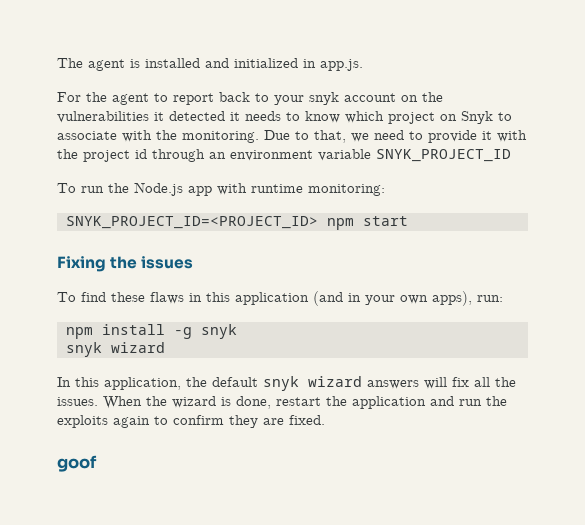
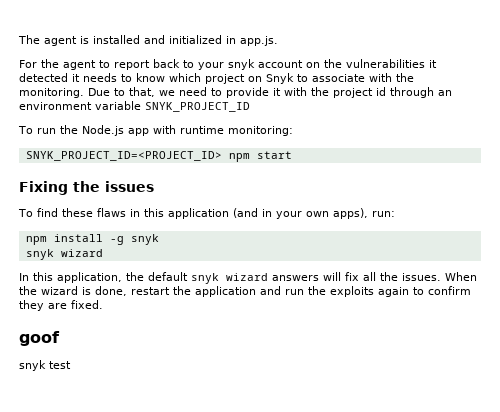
+ snyk test

